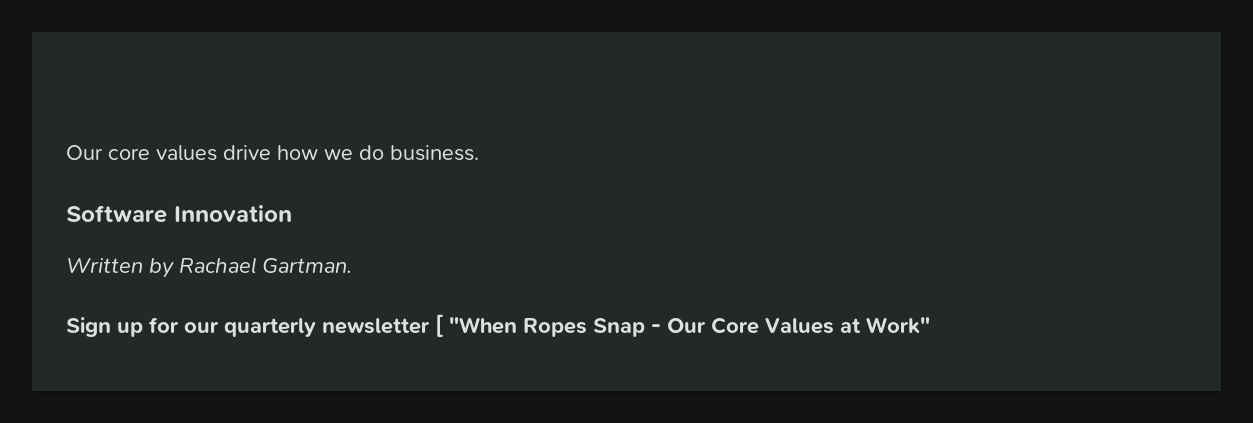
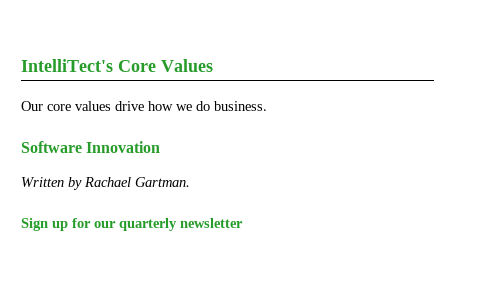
+ IntelliTect's Core Values
- Sign up for our quarterly newsletter [ "When Ropes Snap - Our Core Values at Work"
+ Sign up for our quarterly newsletter

